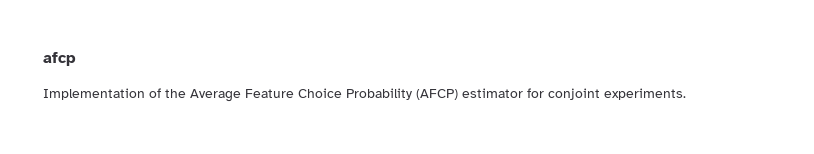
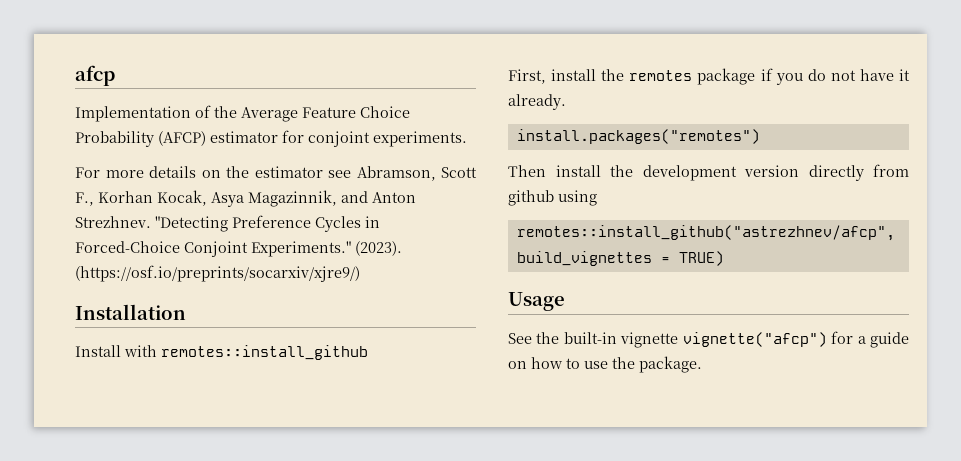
+ For more details on the estimator see Abramson, Scott F., Korhan Kocak, Asya Magazinnik, and Anton Strezhnev. "Detecting Preference Cycles in Forced-Choice Conjoint Experiments." (2023). (https://osf.io/preprints/socarxiv/xjre9/)
+ Installation
+ Install with remotes::install_github
+ First, install the remotes package if you do not have it already.
+ install.packages("remotes")
+ Then install the development version directly from github using
+ remotes::install_github("astrezhnev/afcp", build_vignettes = TRUE)
+ Usage
+ See the built-in vignette vignette("afcp") for a guide on how to use the package.

